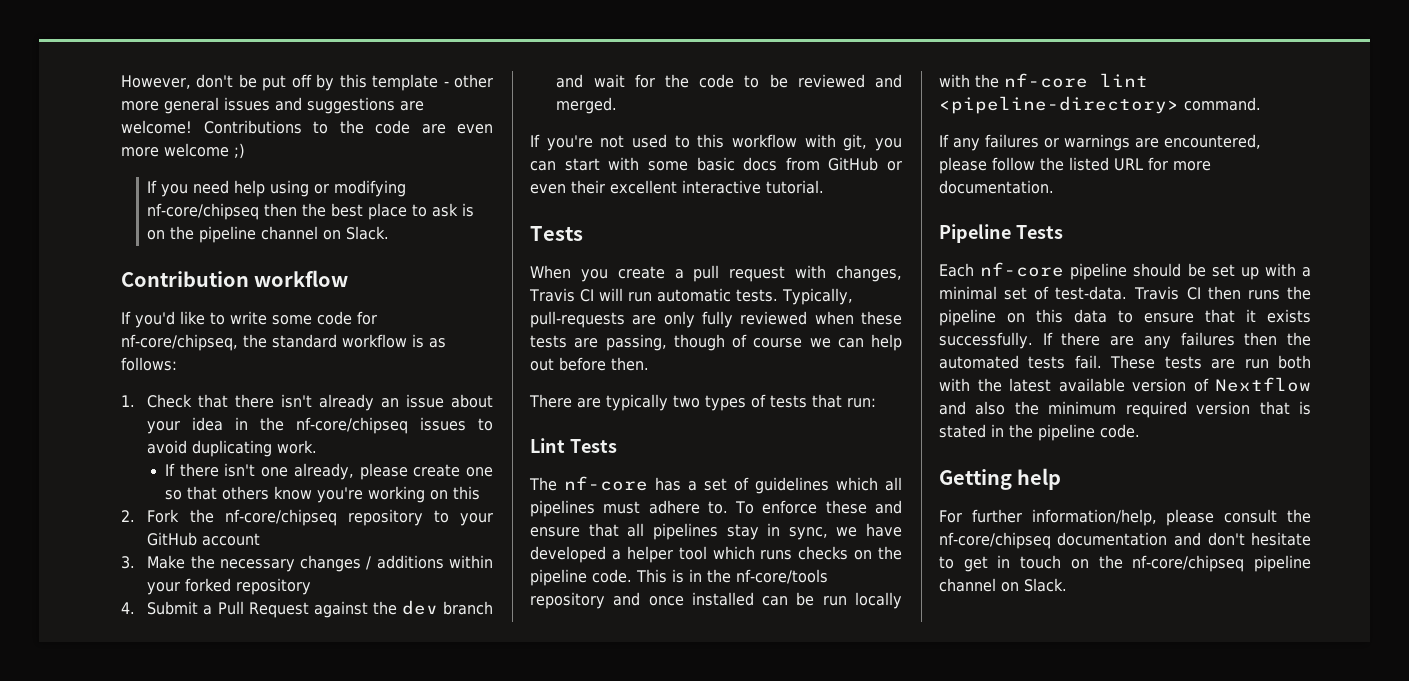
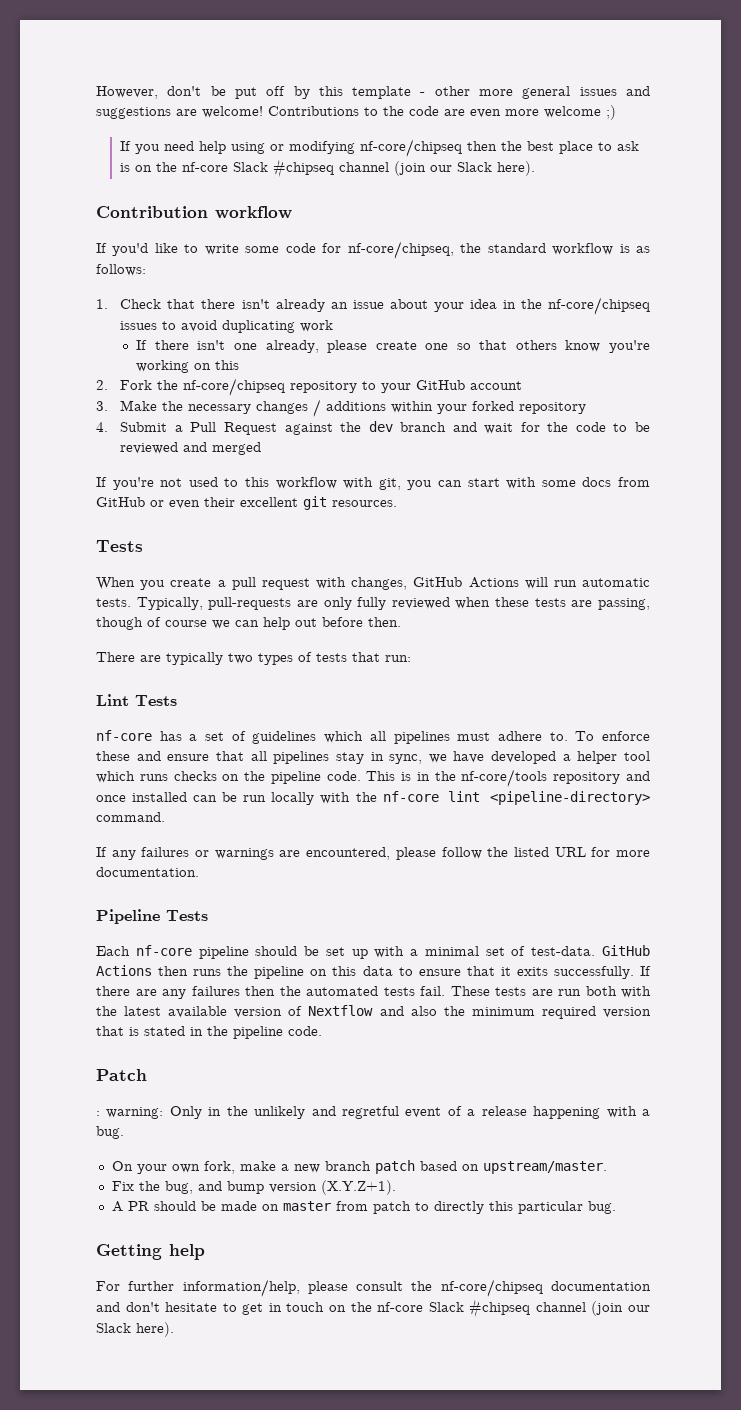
- If you need help using or modifying nf-core/chipseq then the best place to ask is on the pipeline channel on Slack.
+ If you need help using or modifying nf-core/chipseq then the best place to ask is on the nf-core Slack #chipseq channel (join our Slack here).
- 1. Check that there isn't already an issue about your idea in the nf-core/chipseq issues to avoid duplicating work.
+ 1. Check that there isn't already an issue about your idea in the nf-core/chipseq issues to avoid duplicating work
- 4. Submit a Pull Request against the dev branch and wait for the code to be reviewed and merged.
+ 4. Submit a Pull Request against the dev branch and wait for the code to be reviewed and merged
- If you're not used to this workflow with git, you can start with some basic docs from GitHub or even their excellent interactive tutorial.
+ If you're not used to this workflow with git, you can start with some docs from GitHub or even their excellent git resources.
- When you create a pull request with changes, Travis CI will run automatic tests.
+ When you create a pull request with changes, GitHub Actions will run automatic tests.
- The nf-core has a set of guidelines which all pipelines must adhere to.
+ nf-core has a set of guidelines which all pipelines must adhere to.
- Travis CI then runs the pipeline on this data to ensure that it exists successfully.
+ GitHub Actions then runs the pipeline on this data to ensure that it exits successfully.
+ Patch
+ : warning: Only in the unlikely and regretful event of a release happening with a bug.
+ On your own fork, make a new branch patch based on upstream/master.
+ Fix the bug, and bump version (X.Y.Z+1).
+ A PR should be made on master from patch to directly this particular bug.
- For further information/help, please consult the nf-core/chipseq documentation and don't hesitate to get in touch on the nf-core/chipseq pipeline channel on Slack.
+ For further information/help, please consult the nf-core/chipseq documentation and don't hesitate to get in touch on the nf-core Slack #chipseq channel (join our Slack here).

